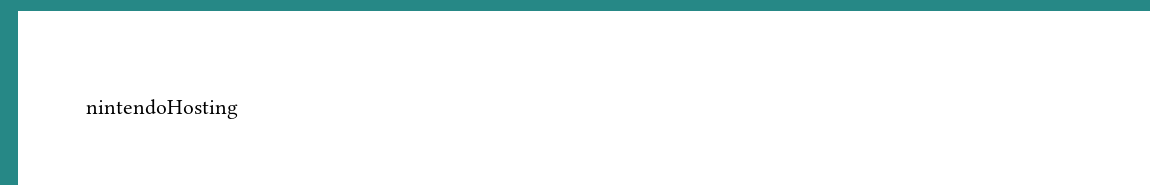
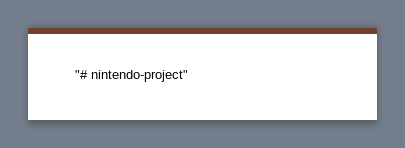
- nintendoHosting
+ "# nintendo-project"

